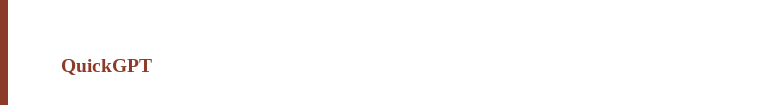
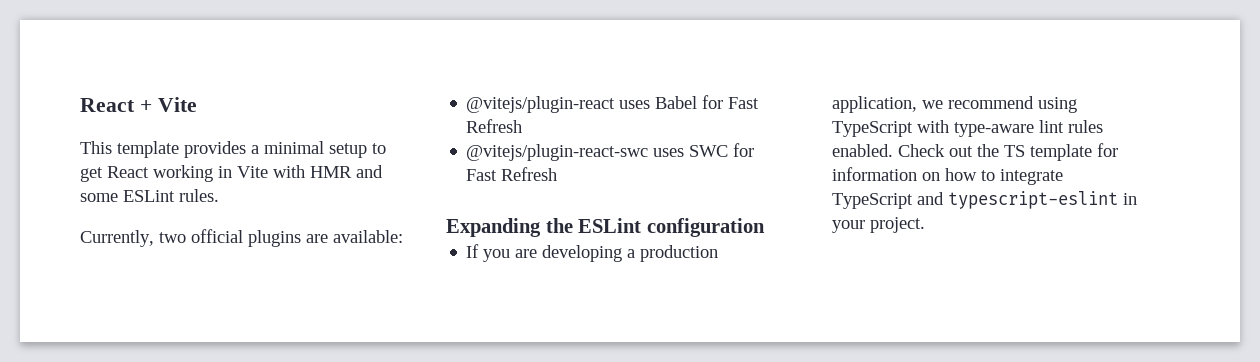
- QuickGPT
+ React + Vite
+ This template provides a minimal setup to get React working in Vite with HMR and some ESLint rules.
+ Currently, two official plugins are available:
+ @vitejs/plugin-react uses Babel for Fast Refresh
+ @vitejs/plugin-react-swc uses SWC for Fast Refresh
+ Expanding the ESLint configuration
+ If you are developing a production application, we recommend using TypeScript with type-aware lint rules enabled. Check out the TS template for information on how to integrate TypeScript and typescript-eslint in your project.

